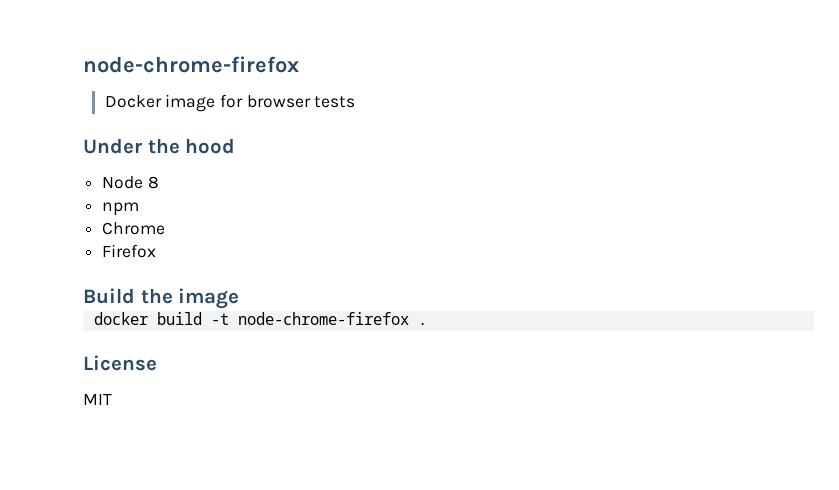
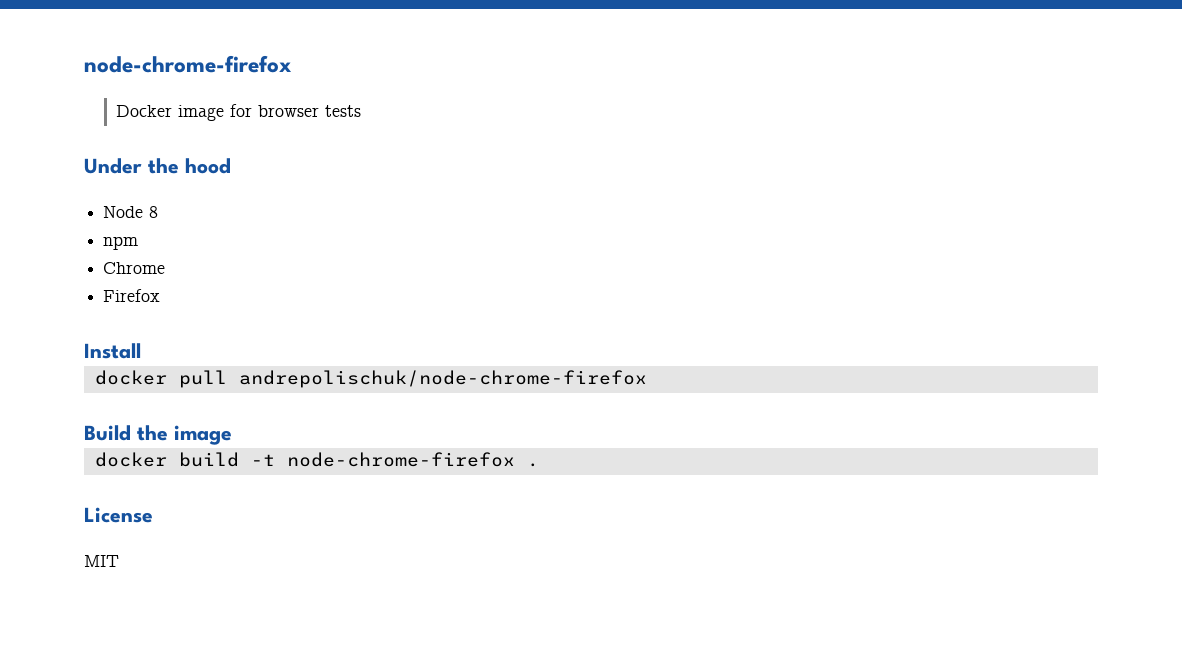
+ Install
+ docker pull andrepolischuk/node-chrome-firefox

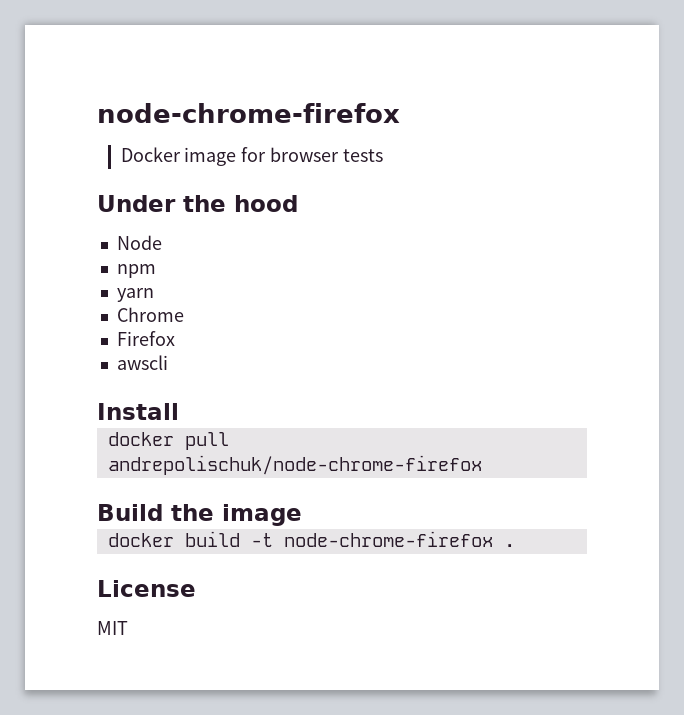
- Node 8
+ Node
+ yarn
+ awscli

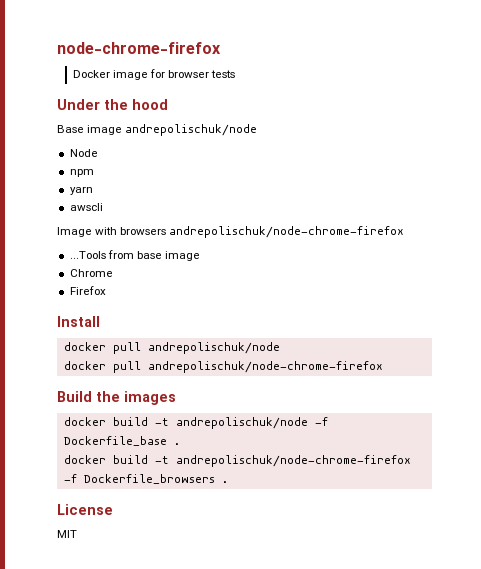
+ Base image andrepolischuk/node
+ awscli
+ Image with browsers andrepolischuk/node-chrome-firefox
+ ...Tools from base image
  Chrome
  Firefox
- awscli
  Install
+ docker pull andrepolischuk/node
- Build the image
- docker build -t node-chrome-firefox .
+ Build the images
+ docker build -t andrepolischuk/node -f Dockerfile_base .
+ docker build -t andrepolischuk/node-chrome-firefox -f Dockerfile_browsers .

